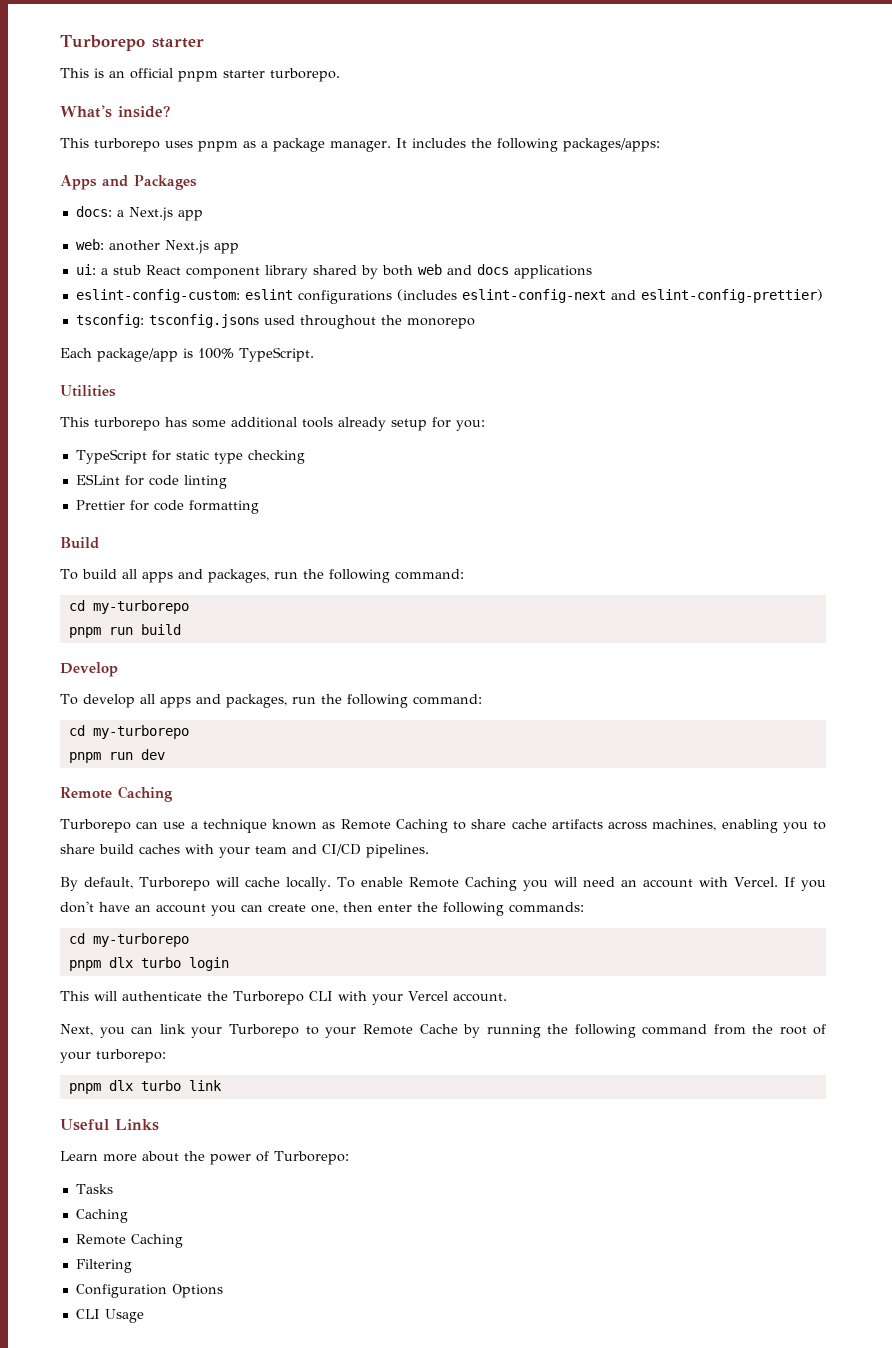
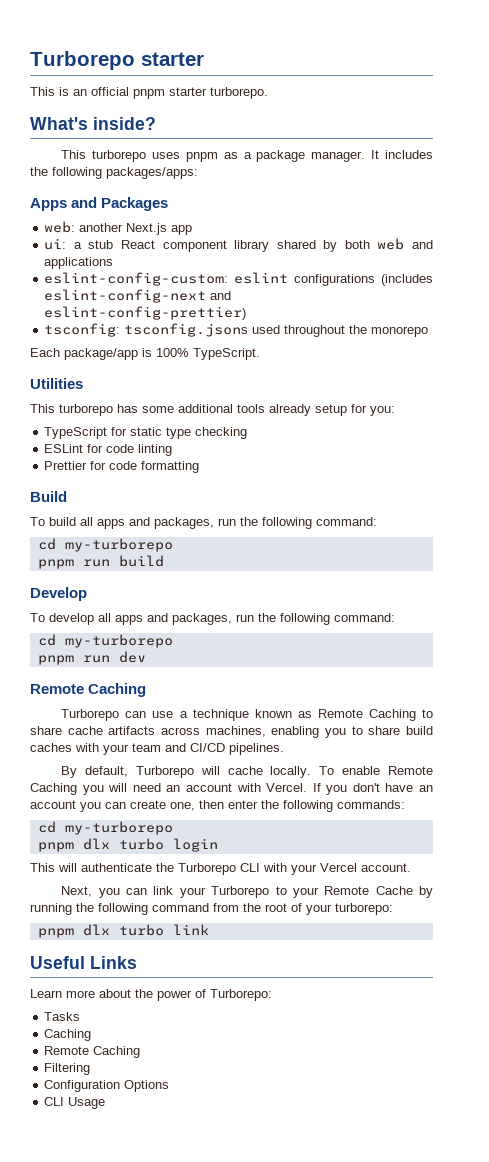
- docs: a Next.js app
- ui: a stub React component library shared by both web and docs applications
+ ui: a stub React component library shared by both web and applications

